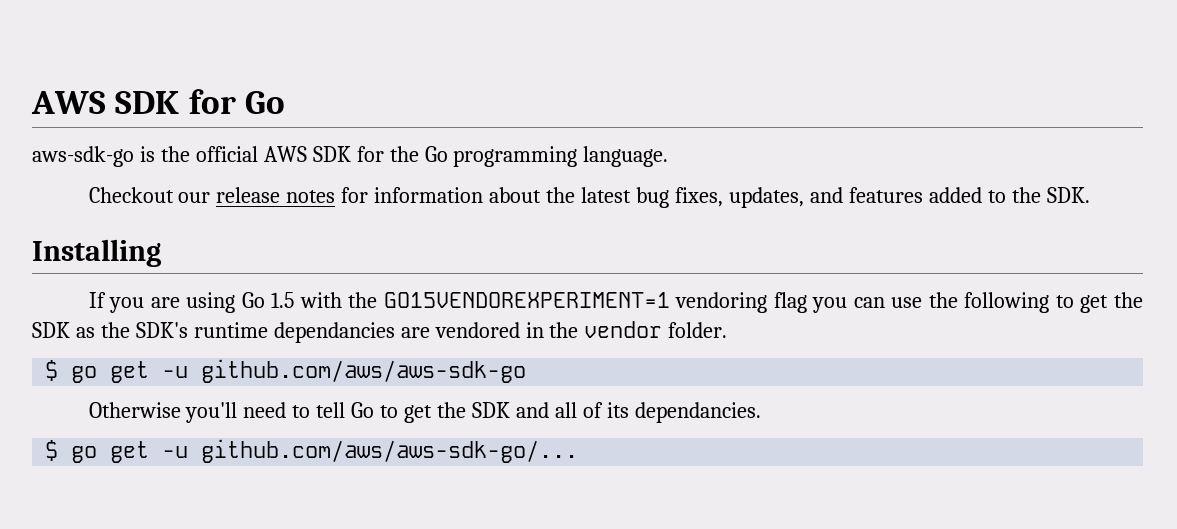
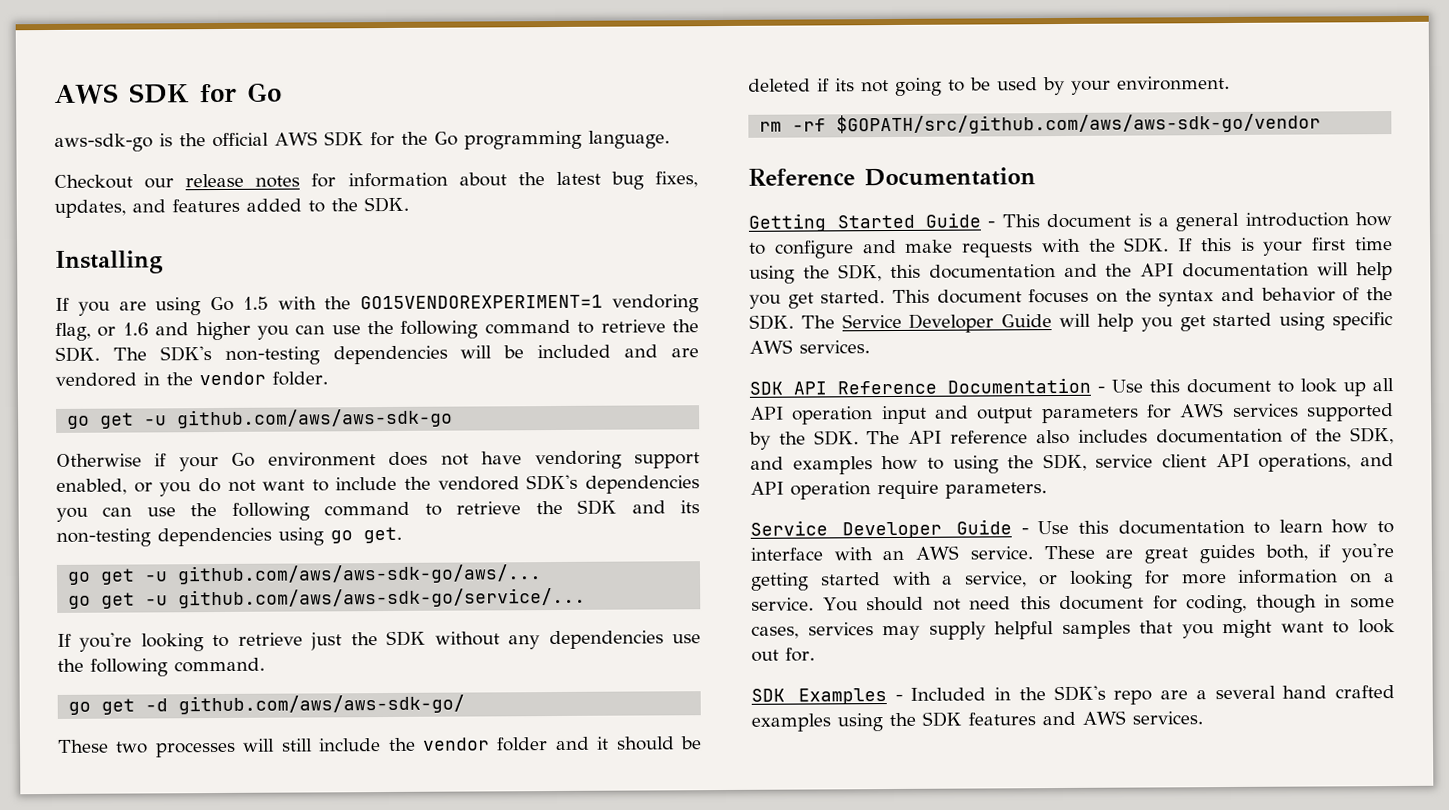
- If you are using Go 1.5 with the GO15VENDOREXPERIMENT=1 vendoring flag you can use the following to get the SDK as the SDK's runtime dependancies are vendored in the vendor folder.
+ If you are using Go 1.5 with the GO15VENDOREXPERIMENT=1 vendoring flag, or 1.6 and higher you can use the following command to retrieve the SDK. The SDK's non-testing dependencies will be included and are vendored in the vendor folder.
- $ go get -u github.com/aws/aws-sdk-go
+ go get -u github.com/aws/aws-sdk-go
- Otherwise you'll need to tell Go to get the SDK and all of its dependancies.
- $ go get -u github.com/aws/aws-sdk-go/...
+ Otherwise if your Go environment does not have vendoring support enabled, or you do not want to include the vendored SDK's dependencies you can use the following command to retrieve the SDK and its non-testing dependencies using go get.
+ go get -u github.com/aws/aws-sdk-go/aws/...
+ go get -u github.com/aws/aws-sdk-go/service/...
+ If you're looking to retrieve just the SDK without any dependencies use the following command.
+ go get -d github.com/aws/aws-sdk-go/
+ These two processes will still include the vendor folder and it should be deleted if its not going to be used by your environment.
+ rm -rf $GOPATH/src/github.com/aws/aws-sdk-go/vendor
+ Reference Documentation
+ Getting Started Guide - This document is a general introduction how to configure and make requests with the SDK. If this is your first time using the SDK, this documentation and the API documentation will help you get started. This document focuses on the syntax and behavior of the SDK. The Service Developer Guide will help you get started using specific AWS services.
+ SDK API Reference Documentation - Use this document to look up all API operation input and output parameters for AWS services supported by the SDK. The API reference also includes documentation of the SDK, and examples how to using the SDK, service client API operations, and API operation require parameters.
+ Service Developer Guide - Use this documentation to learn how to interface with an AWS service. These are great guides both, if you're getting started with a service, or looking for more information on a service. You should not need this document for coding, though in some cases, services may supply helpful samples that you might want to look out for.
+ SDK Examples - Included in the SDK's repo are a several hand crafted examples using the SDK features and AWS services.

